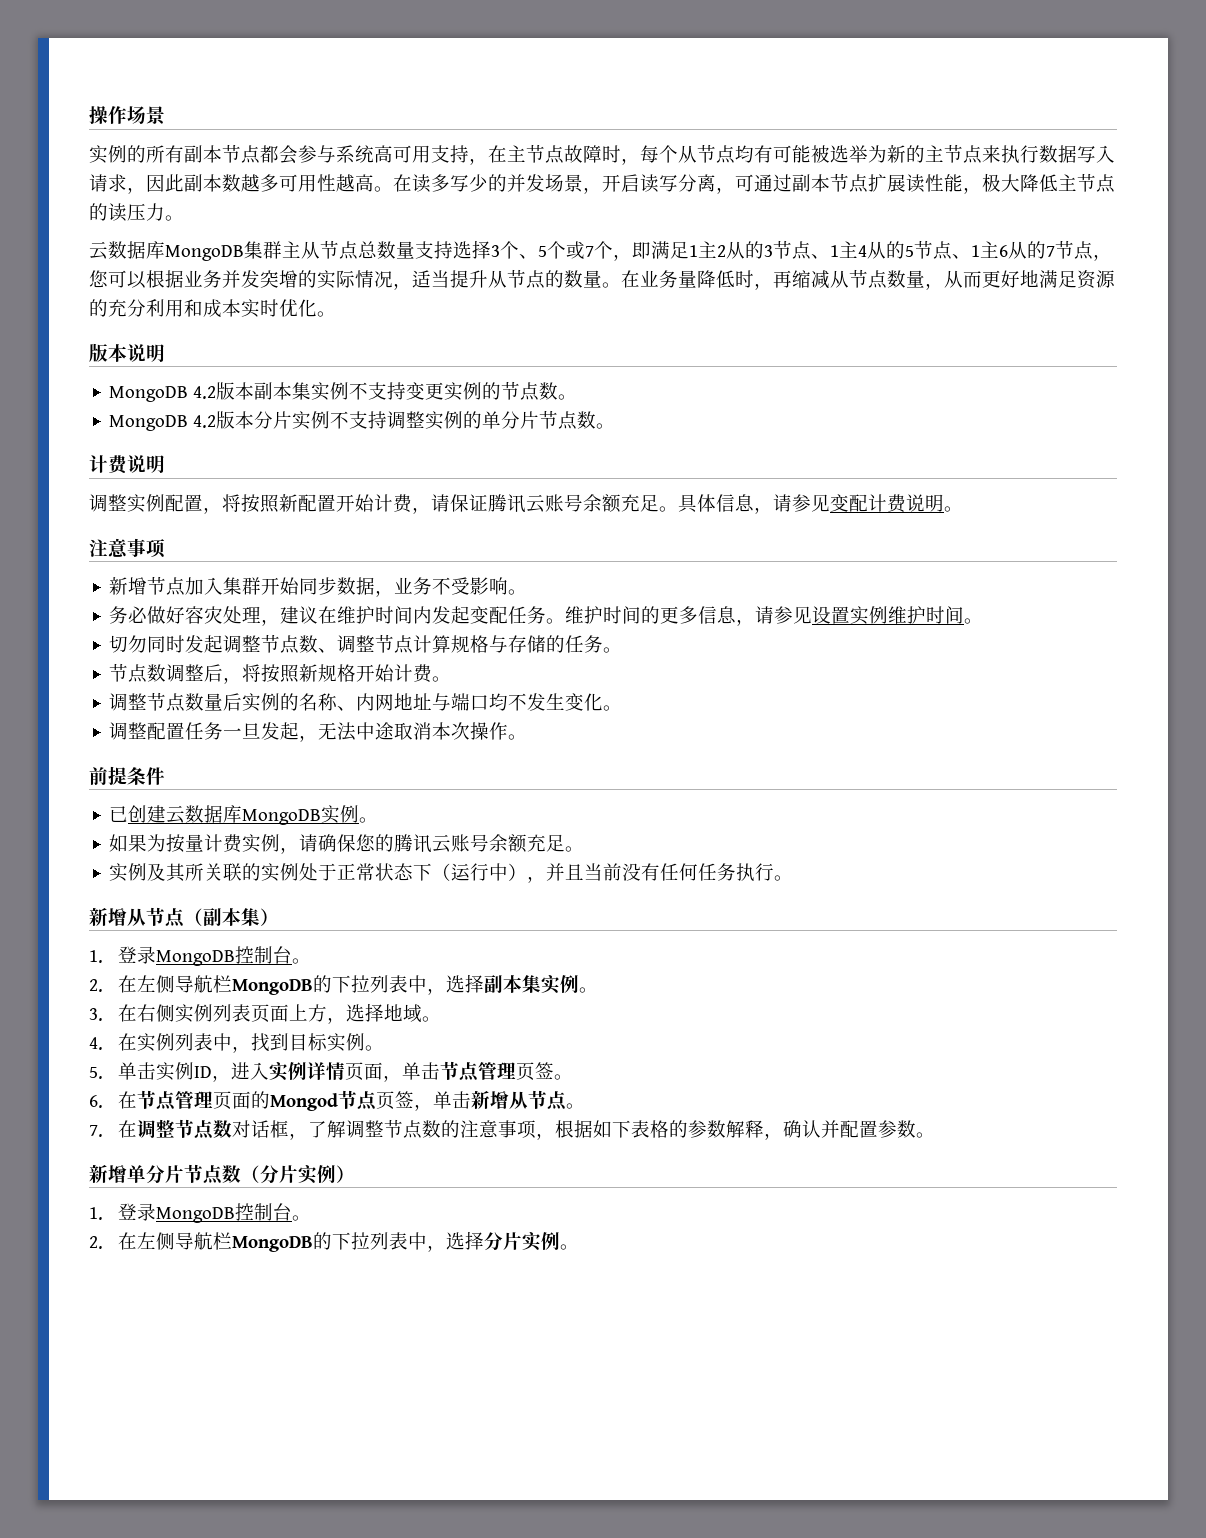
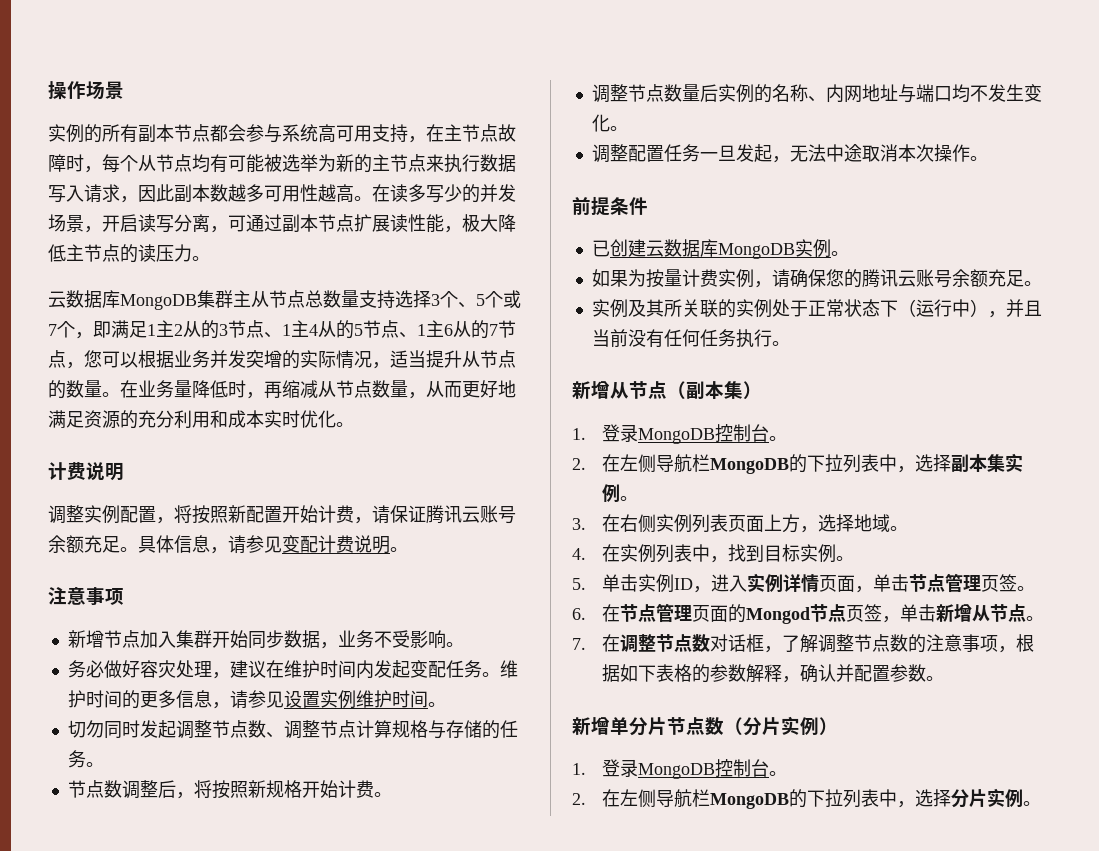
- 版本说明
- MongoDB 4.2版本副本集实例不支持变更实例的节点数。
- MongoDB 4.2版本分片实例不支持调整实例的单分片节点数。

